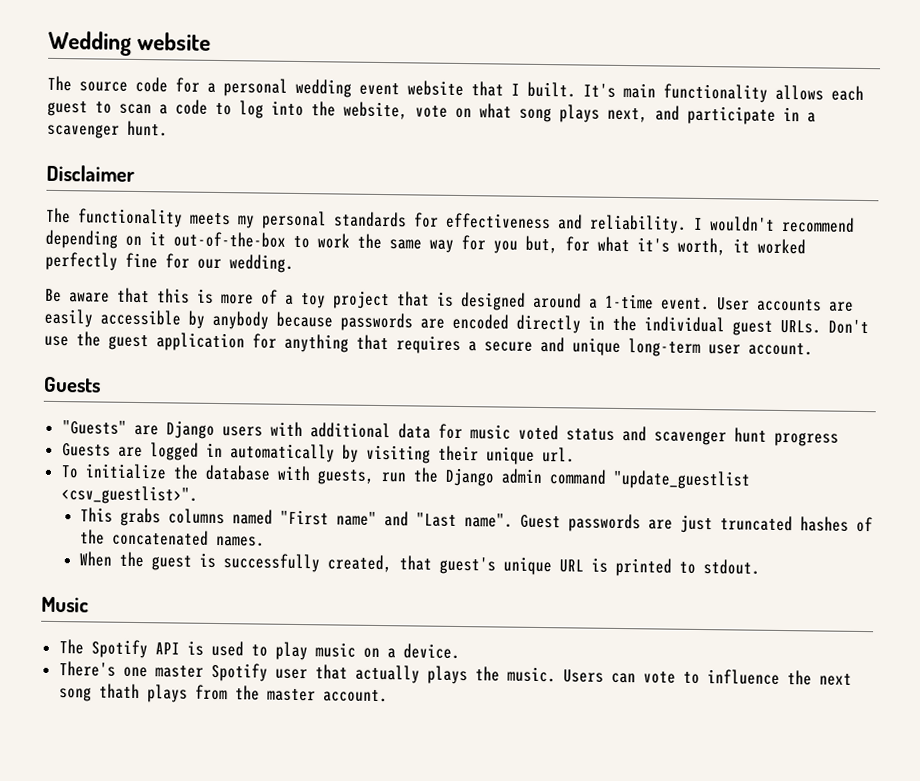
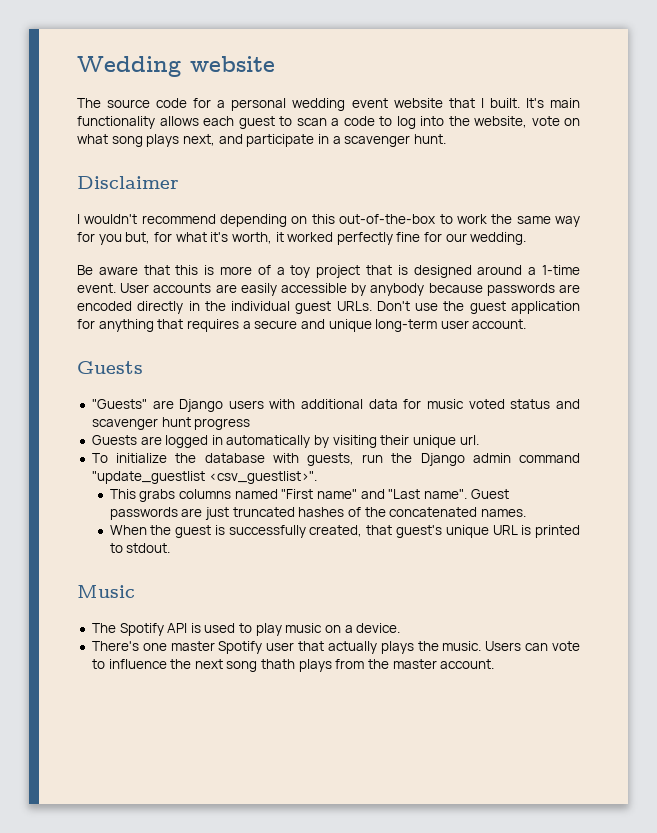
- The functionality meets my personal standards for effectiveness and reliability. I wouldn't recommend depending on it out-of-the-box to work the same way for you but, for what it's worth, it worked perfectly fine for our wedding.
+ I wouldn't recommend depending on this out-of-the-box to work the same way for you but, for what it's worth, it worked perfectly fine for our wedding.

